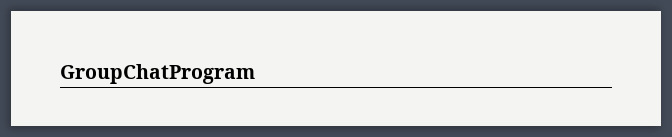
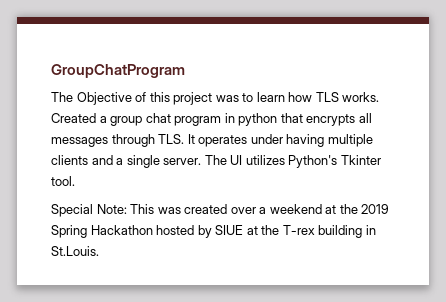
+ The Objective of this project was to learn how TLS works. Created a group chat program in python that encrypts all messages through TLS. It operates under having multiple clients and a single server. The UI utilizes Python's Tkinter tool.
+ Special Note: This was created over a weekend at the 2019 Spring Hackathon hosted by SIUE at the T-rex building in St.Louis.

